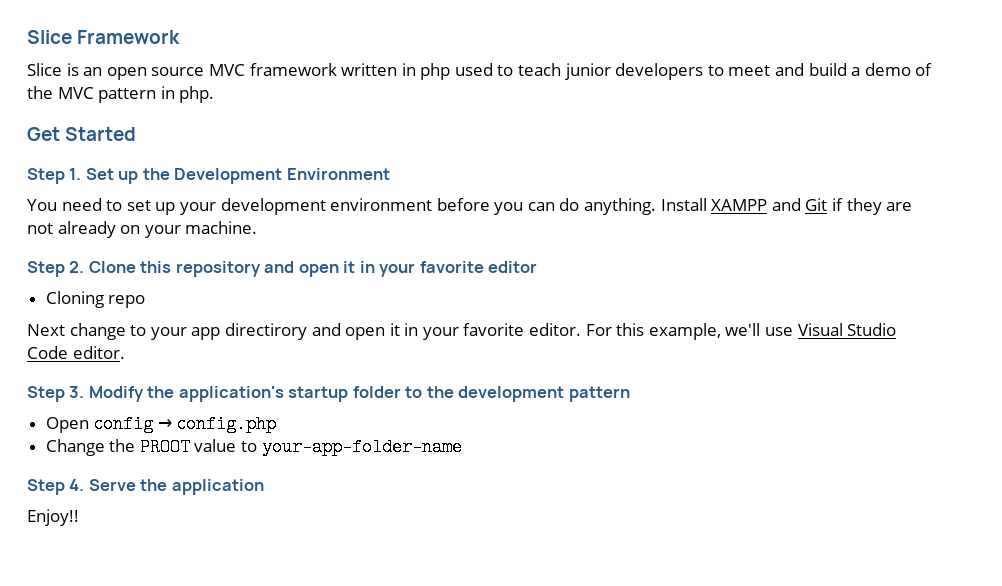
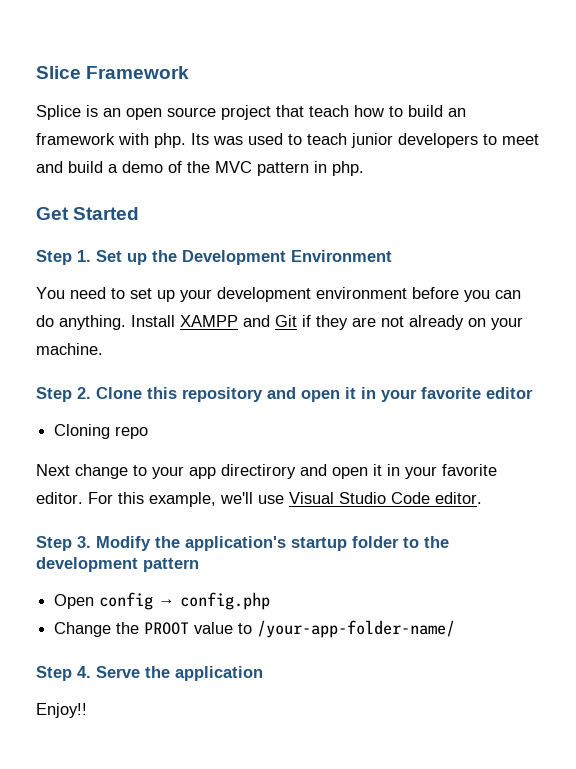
- Slice is an open source MVC framework written in php used to teach junior developers to meet and build a demo of the MVC pattern in php.
+ Splice is an open source project that teach how to build an framework with php. Its was used to teach junior developers to meet and build a demo of the MVC pattern in php.
- Change the PROOT value to your-app-folder-name
+ Change the PROOT value to /your-app-folder-name/

